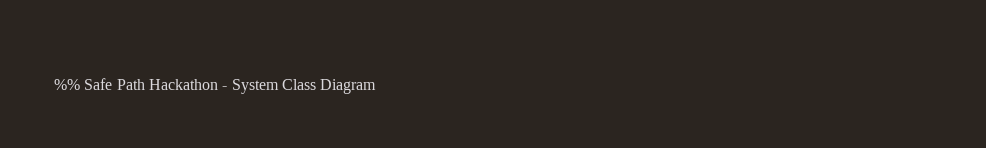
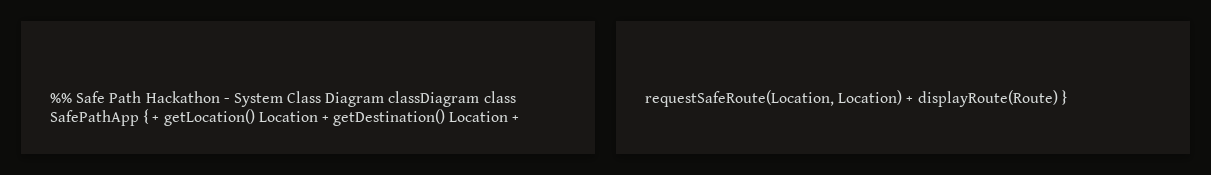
- %% Safe Path Hackathon - System Class Diagram
+ %% Safe Path Hackathon - System Class Diagram classDiagram class SafePathApp { + getLocation() Location + getDestination() Location + requestSafeRoute(Location, Location) + displayRoute(Route) }

